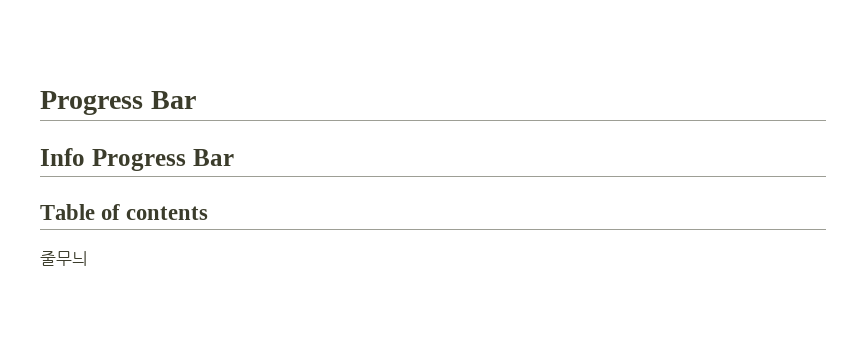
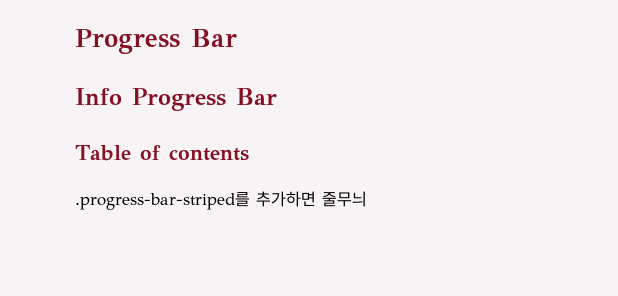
- 줄무늬
+ .progress-bar-striped를 추가하면 줄무늬

